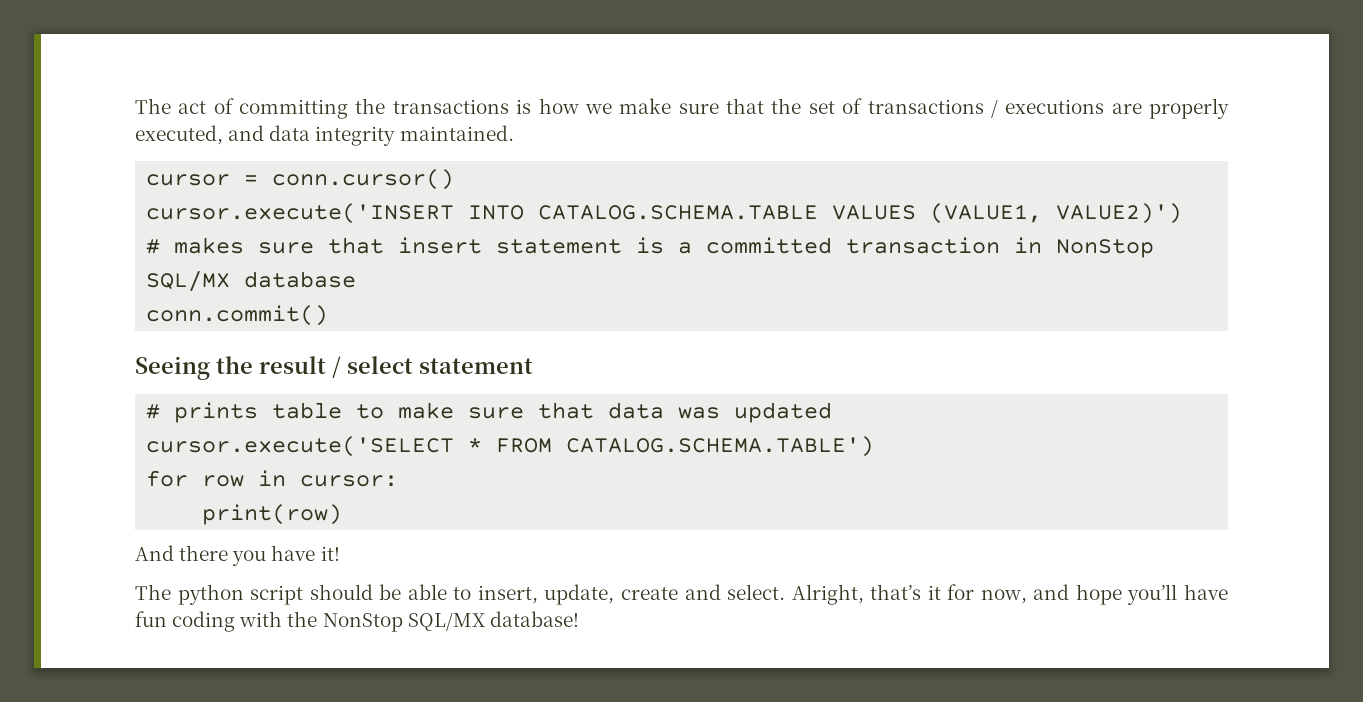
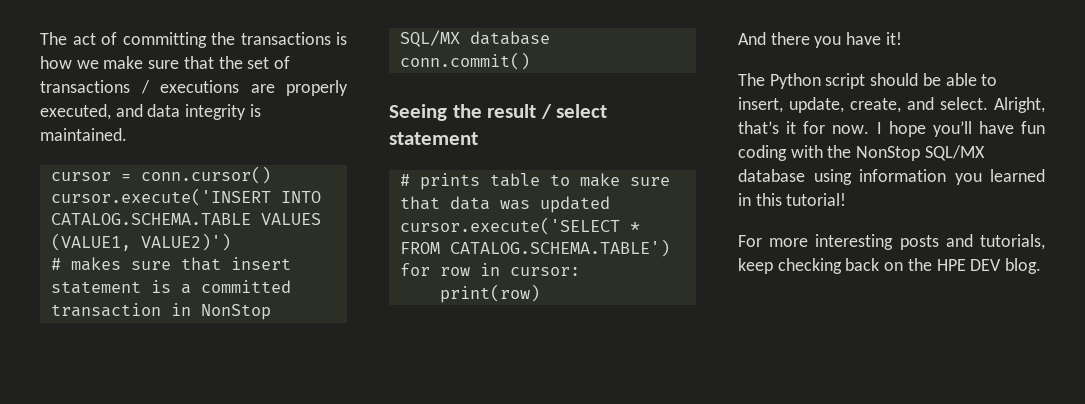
- The act of committing the transactions is how we make sure that the set of transactions / executions are properly executed, and data integrity maintained.
+ The act of committing the transactions is how we make sure that the set of transactions / executions are properly executed, and data integrity is maintained.
- The python script should be able to insert, update, create and select.
+ The Python script should be able to insert, update, create, and select.
- Alright, that’s it for now, and hope you’ll have fun coding with the NonStop SQL/MX database!
+ Alright, that’s it for now. I hope you’ll have fun coding with the NonStop SQL/MX database using information you learned in this tutorial!
+ For more interesting posts and tutorials, keep checking back on the HPE DEV blog.

